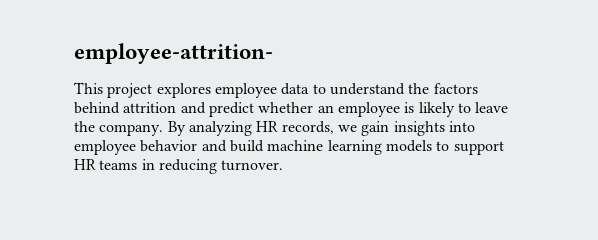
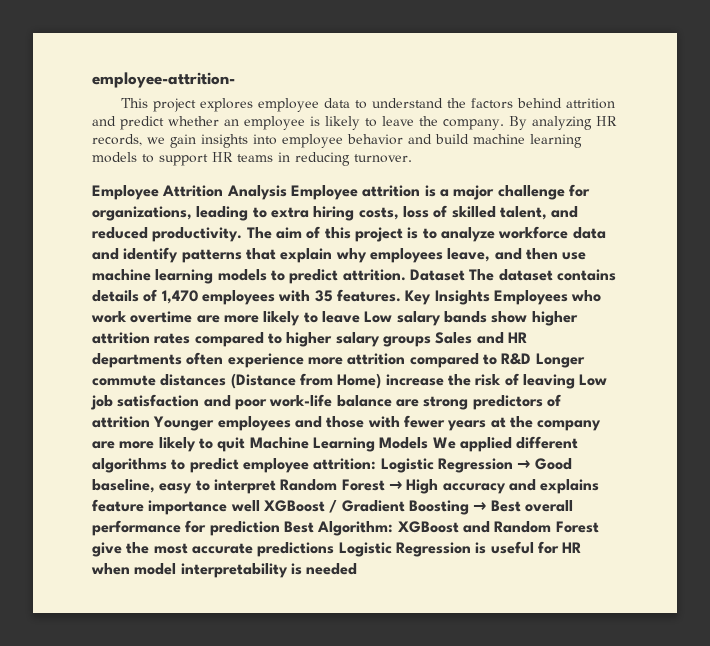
+ Employee Attrition Analysis Employee attrition is a major challenge for organizations, leading to extra hiring costs, loss of skilled talent, and reduced productivity. The aim of this project is to analyze workforce data and identify patterns that explain why employees leave, and then use machine learning models to predict attrition. Dataset The dataset contains details of 1,470 employees with 35 features. Key Insights Employees who work overtime are more likely to leave Low salary bands show higher attrition rates compared to higher salary groups Sales and HR departments often experience more attrition compared to R&D Longer commute distances (Distance from Home) increase the risk of leaving Low job satisfaction and poor work-life balance are strong predictors of attrition Younger employees and those with fewer years at the company are more likely to quit Machine Learning Models We applied different algorithms to predict employee attrition: Logistic Regression → Good baseline, easy to interpret Random Forest → High accuracy and explains feature importance well XGBoost / Gradient Boosting → Best overall performance for prediction Best Algorithm: XGBoost and Random Forest give the most accurate predictions Logistic Regression is useful for HR when model interpretability is needed

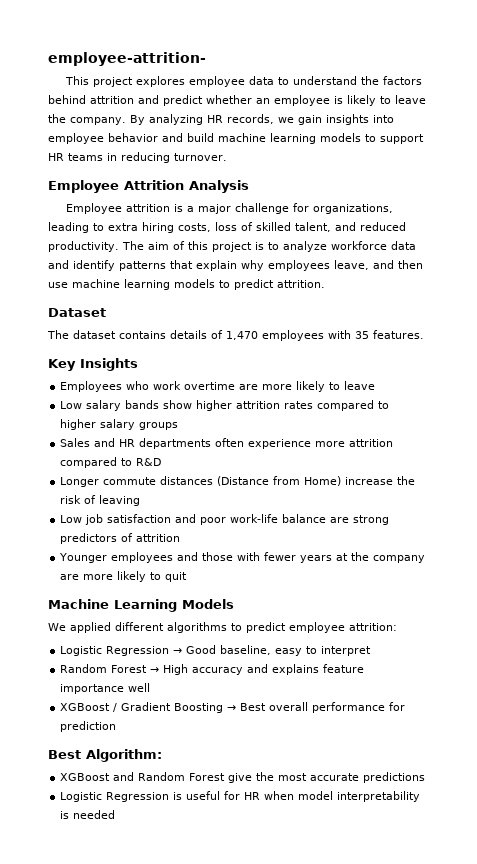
- Employee Attrition Analysis Employee attrition is a major challenge for organizations, leading to extra hiring costs, loss of skilled talent, and reduced productivity.
+ Employee Attrition Analysis
+ Employee attrition is a major challenge for organizations, leading to extra hiring costs, loss of skilled talent, and reduced productivity.
- The aim of this project is to analyze workforce data and identify patterns that explain why employees leave, and then use machine learning models to predict attrition. Dataset The dataset contains details of 1,470 employees with 35 features. Key Insights Employees who work overtime are more likely to leave Low salary bands show higher attrition rates compared to higher salary groups Sales and HR departments often experience more attrition compared to R&D Longer commute distances (Distance from Home) increase the risk of leaving Low job satisfaction and poor work-life balance are strong predictors of attrition Younger employees and those with fewer years at the company are more likely to quit Machine Learning Models We applied different algorithms to predict employee attrition: Logistic Regression → Good baseline, easy to interpret Random Forest → High accuracy and explains feature importance well XGBoost / Gradient Boosting → Best overall performance for prediction Best Algorithm: XGBoost and Random Forest give the most accurate predictions Logistic Regression is useful for HR when model interpretability is needed
+ The aim of this project is to analyze workforce data and identify patterns that explain why employees leave, and then use machine learning models to predict attrition.
+ Dataset
+ The dataset contains details of 1,470 employees with 35 features.
+ Key Insights
+ Employees who work overtime are more likely to leave
+ Low salary bands show higher attrition rates compared to higher salary groups
+ Sales and HR departments often experience more attrition compared to R&D
+ Longer commute distances (Distance from Home) increase the risk of leaving
+ Low job satisfaction and poor work-life balance are strong predictors of attrition
+ Younger employees and those with fewer years at the company are more likely to quit
+ Machine Learning Models
+ We applied different algorithms to predict employee attrition:
+ Logistic Regression → Good baseline, easy to interpret
+ Random Forest → High accuracy and explains feature importance well
+ XGBoost / Gradient Boosting → Best overall performance for prediction
+ Best Algorithm:
+ XGBoost and Random Forest give the most accurate predictions
+ Logistic Regression is useful for HR when model interpretability is needed

